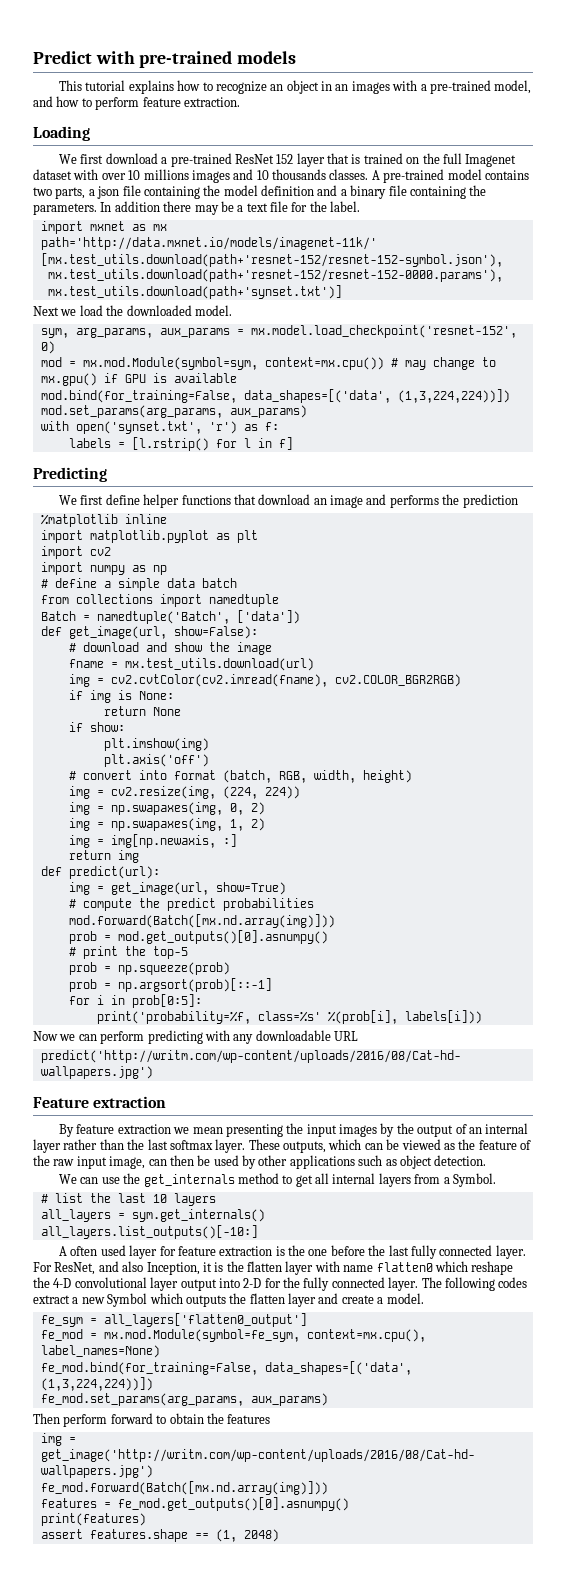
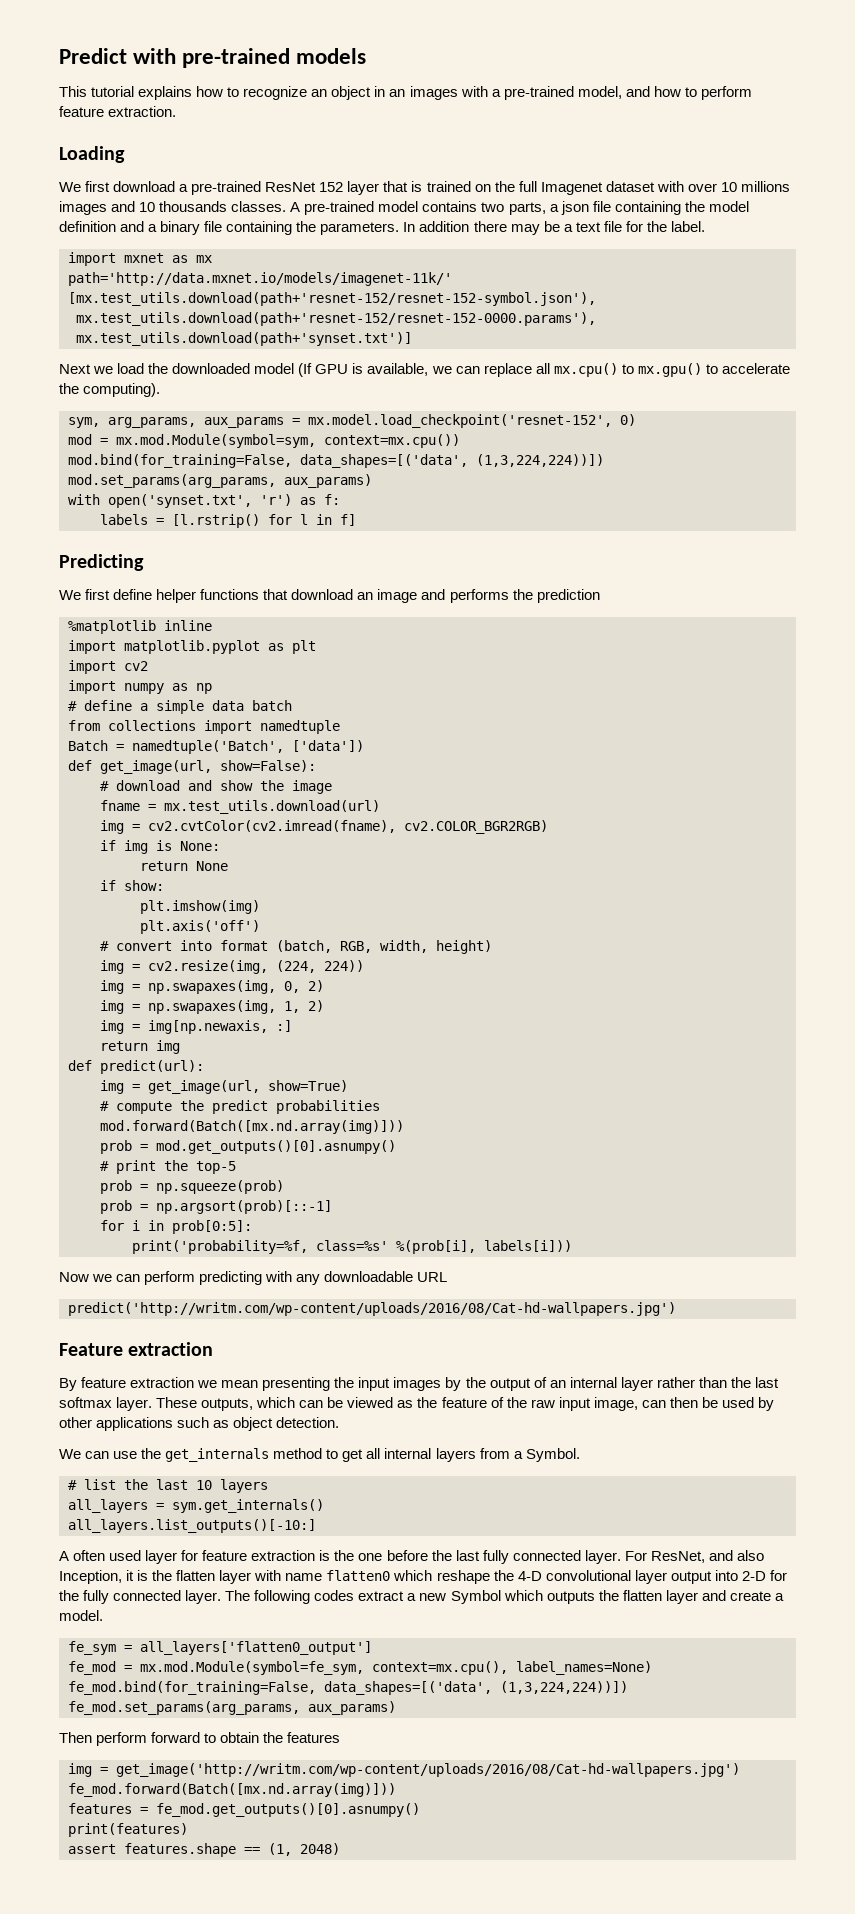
- Next we load the downloaded model.
+ Next we load the downloaded model (If GPU is available, we can replace all mx.cpu() to mx.gpu() to accelerate the computing).
- mod = mx.mod.Module(symbol=sym, context=mx.cpu()) # may change to mx.gpu() if GPU is available
+ mod = mx.mod.Module(symbol=sym, context=mx.cpu())

